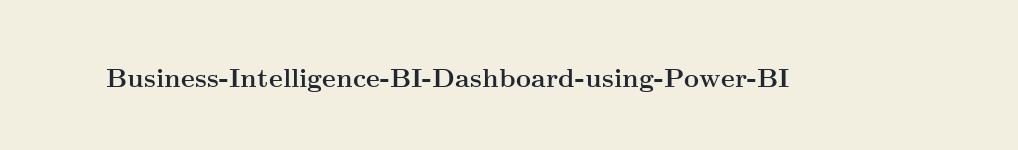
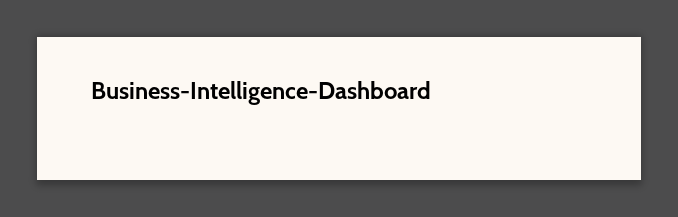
- Business-Intelligence-BI-Dashboard-using-Power-BI
+ Business-Intelligence-Dashboard

